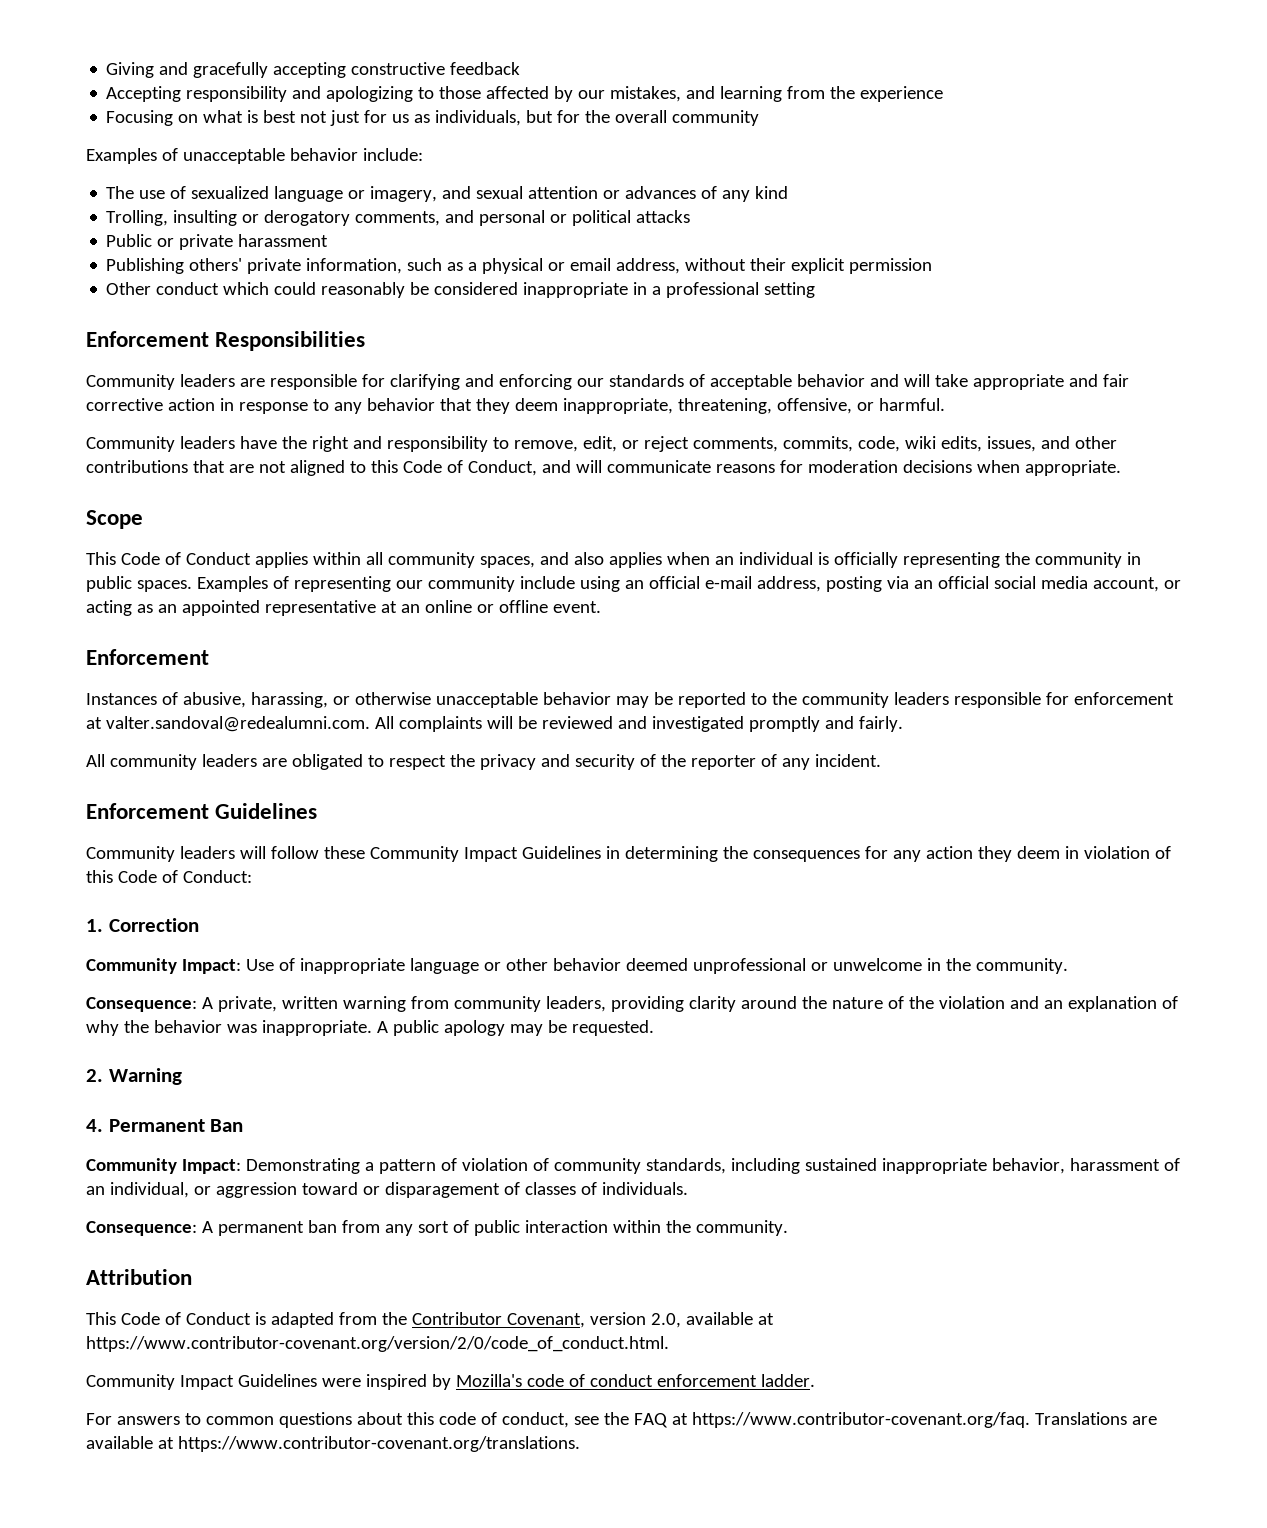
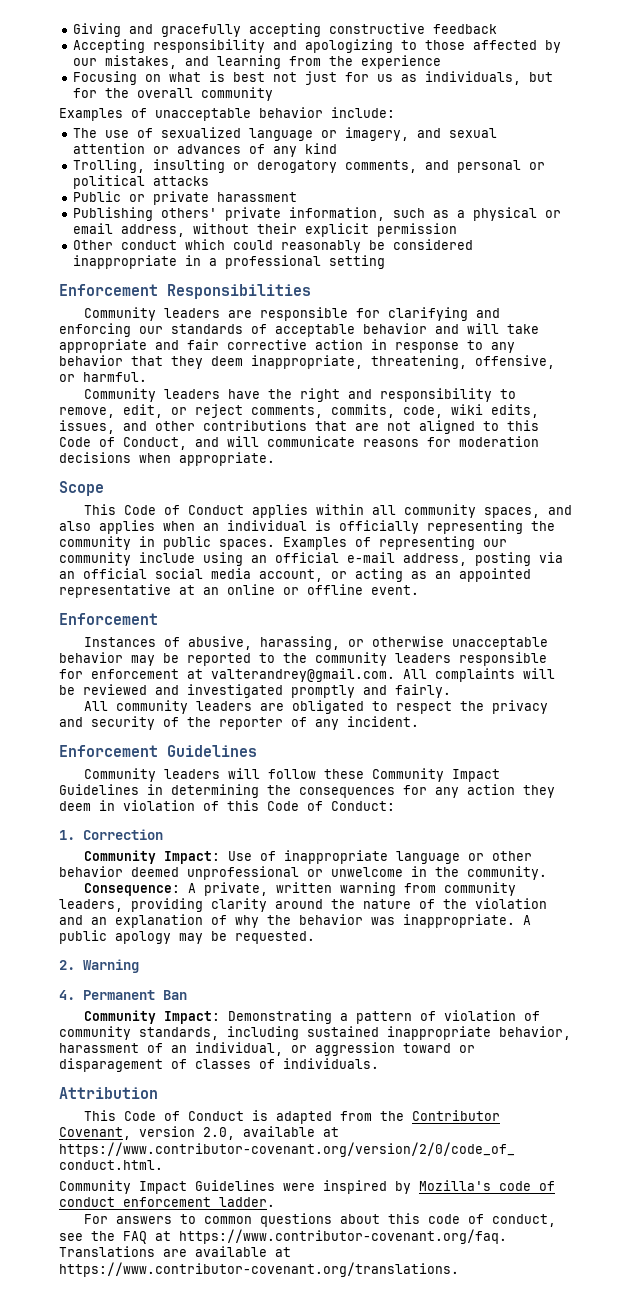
- Instances of abusive, harassing, or otherwise unacceptable behavior may be reported to the community leaders responsible for enforcement at valter.sandoval@redealumni.com. All complaints will be reviewed and investigated promptly and fairly.
+ Instances of abusive, harassing, or otherwise unacceptable behavior may be reported to the community leaders responsible for enforcement at valterandrey@gmail.com. All complaints will be reviewed and investigated promptly and fairly.
- Consequence: A permanent ban from any sort of public interaction within the community.

